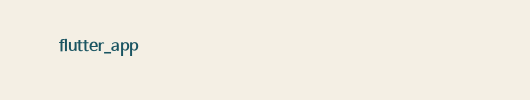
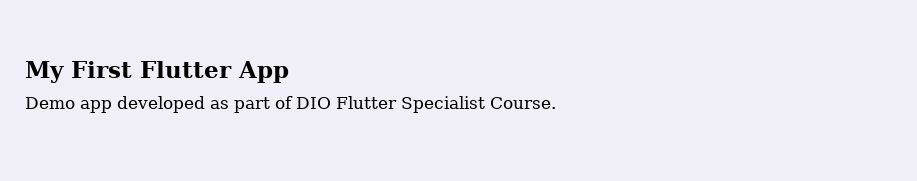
- flutter_app
+ My First Flutter App
+ Demo app developed as part of DIO Flutter Specialist Course.

